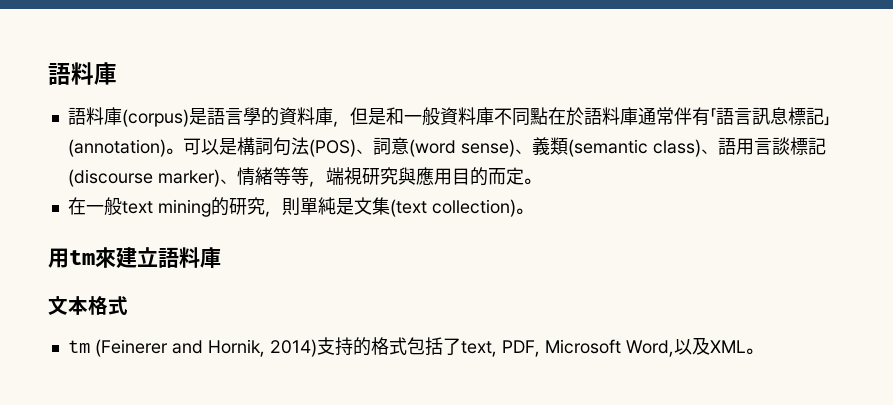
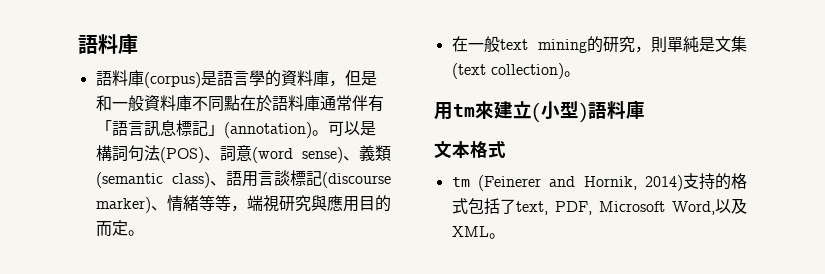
- 用tm來建立語料庫
+ 用tm來建立(小型)語料庫

